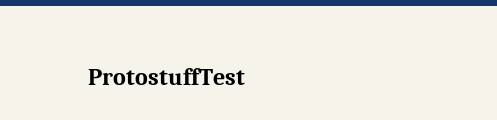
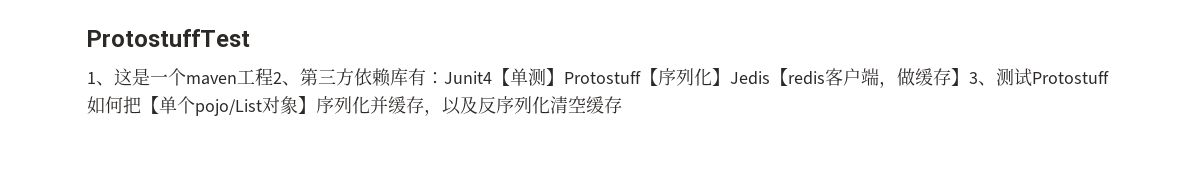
+ 1、这是一个maven工程2、第三方依赖库有：Junit4【单测】Protostuff【序列化】Jedis【redis客户端，做缓存】3、测试Protostuff如何把【单个pojo/List对象】序列化并缓存，以及反序列化清空缓存

